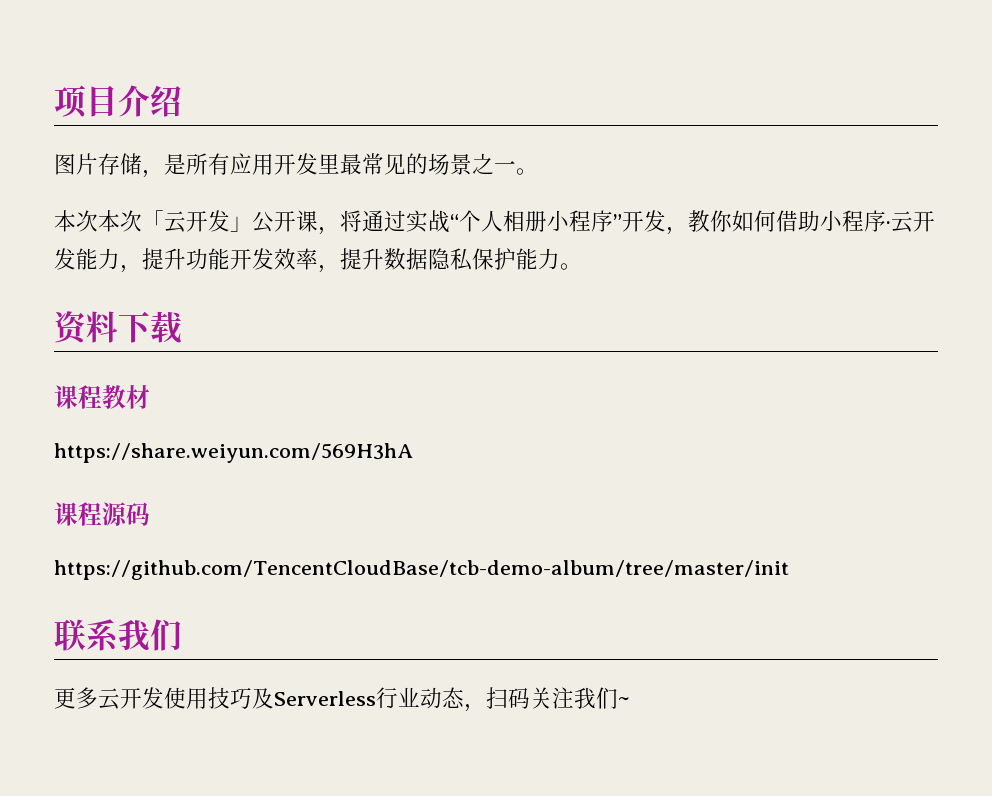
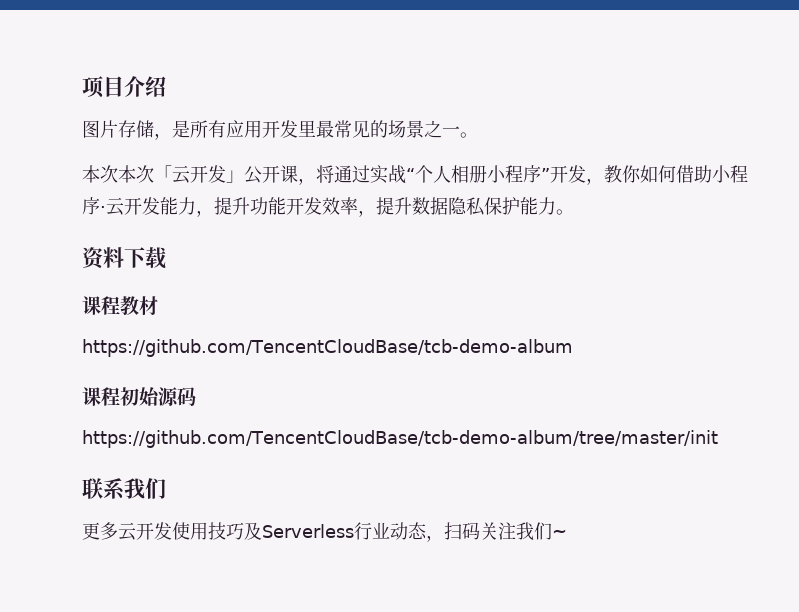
- https://share.weiyun.com/569H3hA
- 课程源码
+ https://github.com/TencentCloudBase/tcb-demo-album
+ 课程初始源码

